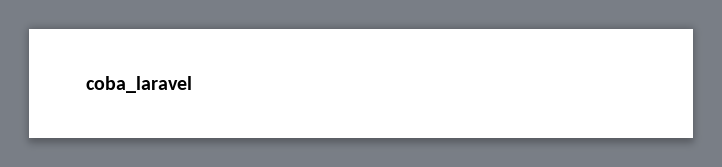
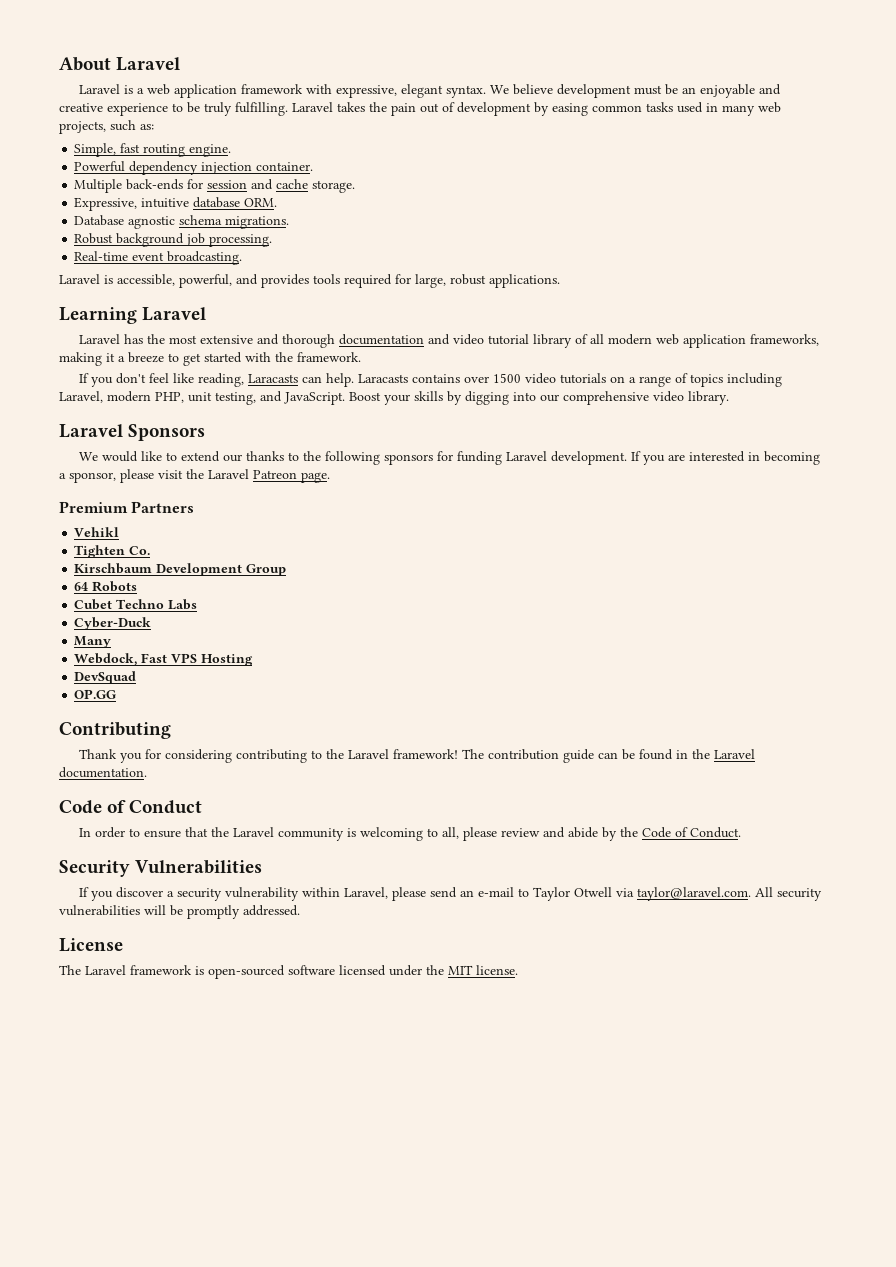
- coba_laravel
+ About Laravel
+ Laravel is a web application framework with expressive, elegant syntax. We believe development must be an enjoyable and creative experience to be truly fulfilling. Laravel takes the pain out of development by easing common tasks used in many web projects, such as:
+ Simple, fast routing engine.
+ Powerful dependency injection container.
+ Multiple back-ends for session and cache storage.
+ Expressive, intuitive database ORM.
+ Database agnostic schema migrations.
+ Robust background job processing.
+ Real-time event broadcasting.
+ Laravel is accessible, powerful, and provides tools required for large, robust applications.
+ Learning Laravel
+ Laravel has the most extensive and thorough documentation and video tutorial library of all modern web application frameworks, making it a breeze to get started with the framework.
+ If you don't feel like reading, Laracasts can help. Laracasts contains over 1500 video tutorials on a range of topics including Laravel, modern PHP, unit testing, and JavaScript. Boost your skills by digging into our comprehensive video library.
+ Laravel Sponsors
+ We would like to extend our thanks to the following sponsors for funding Laravel development. If you are interested in becoming a sponsor, please visit the Laravel Patreon page.
+ Premium Partners
+ Vehikl
+ Tighten Co.
+ Kirschbaum Development Group
+ 64 Robots
+ Cubet Techno Labs
+ Cyber-Duck
+ Many
+ Webdock, Fast VPS Hosting
+ DevSquad
+ OP.GG
+ Contributing
+ Thank you for considering contributing to the Laravel framework! The contribution guide can be found in the Laravel documentation.
+ Code of Conduct
+ In order to ensure that the Laravel community is welcoming to all, please review and abide by the Code of Conduct.
+ Security Vulnerabilities
+ If you discover a security vulnerability within Laravel, please send an e-mail to Taylor Otwell via taylor@laravel.com. All security vulnerabilities will be promptly addressed.
+ License
+ The Laravel framework is open-sourced software licensed under the MIT license.

